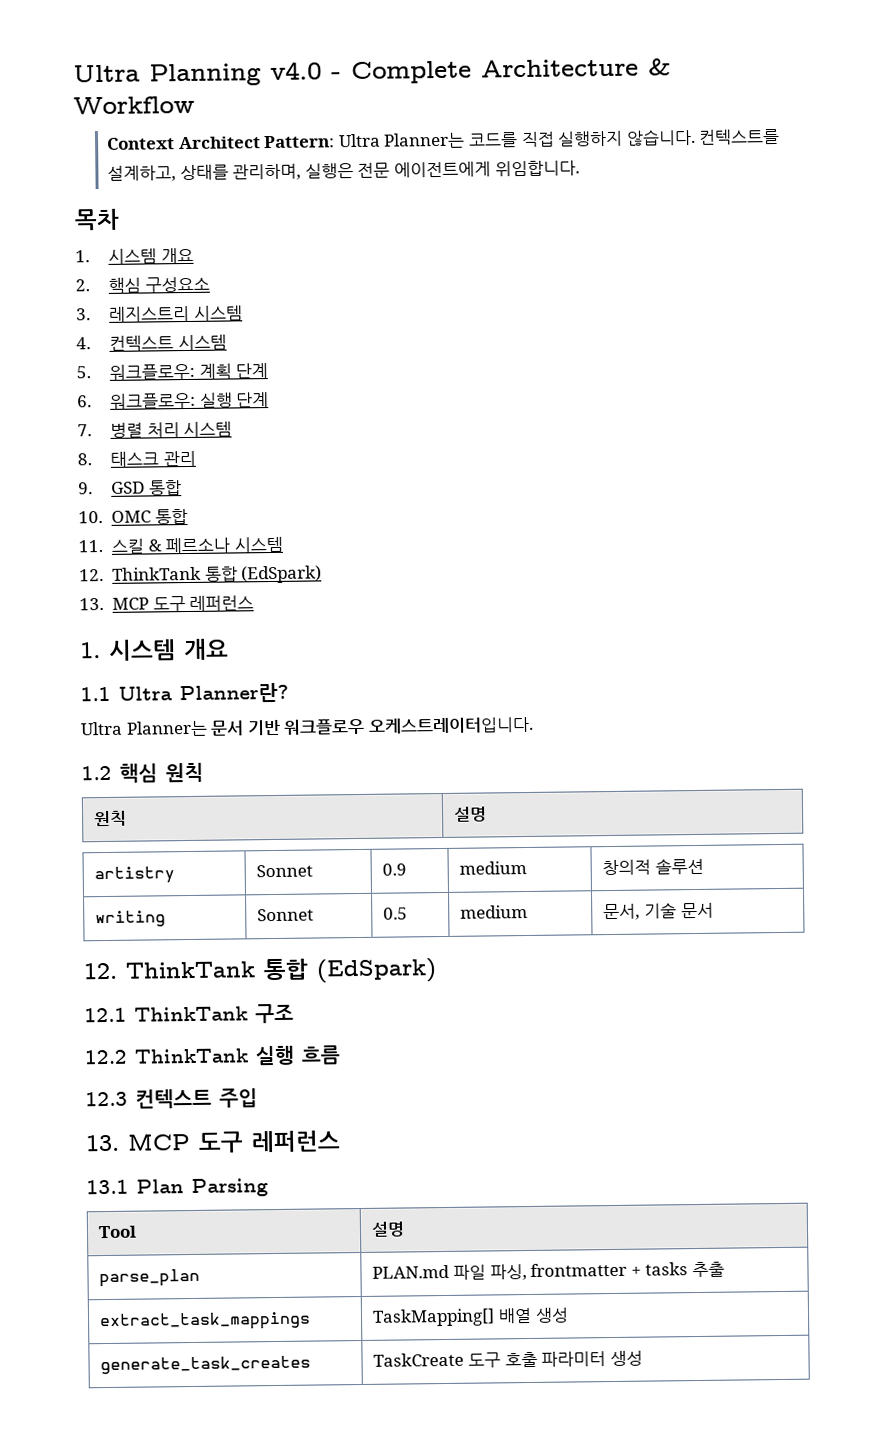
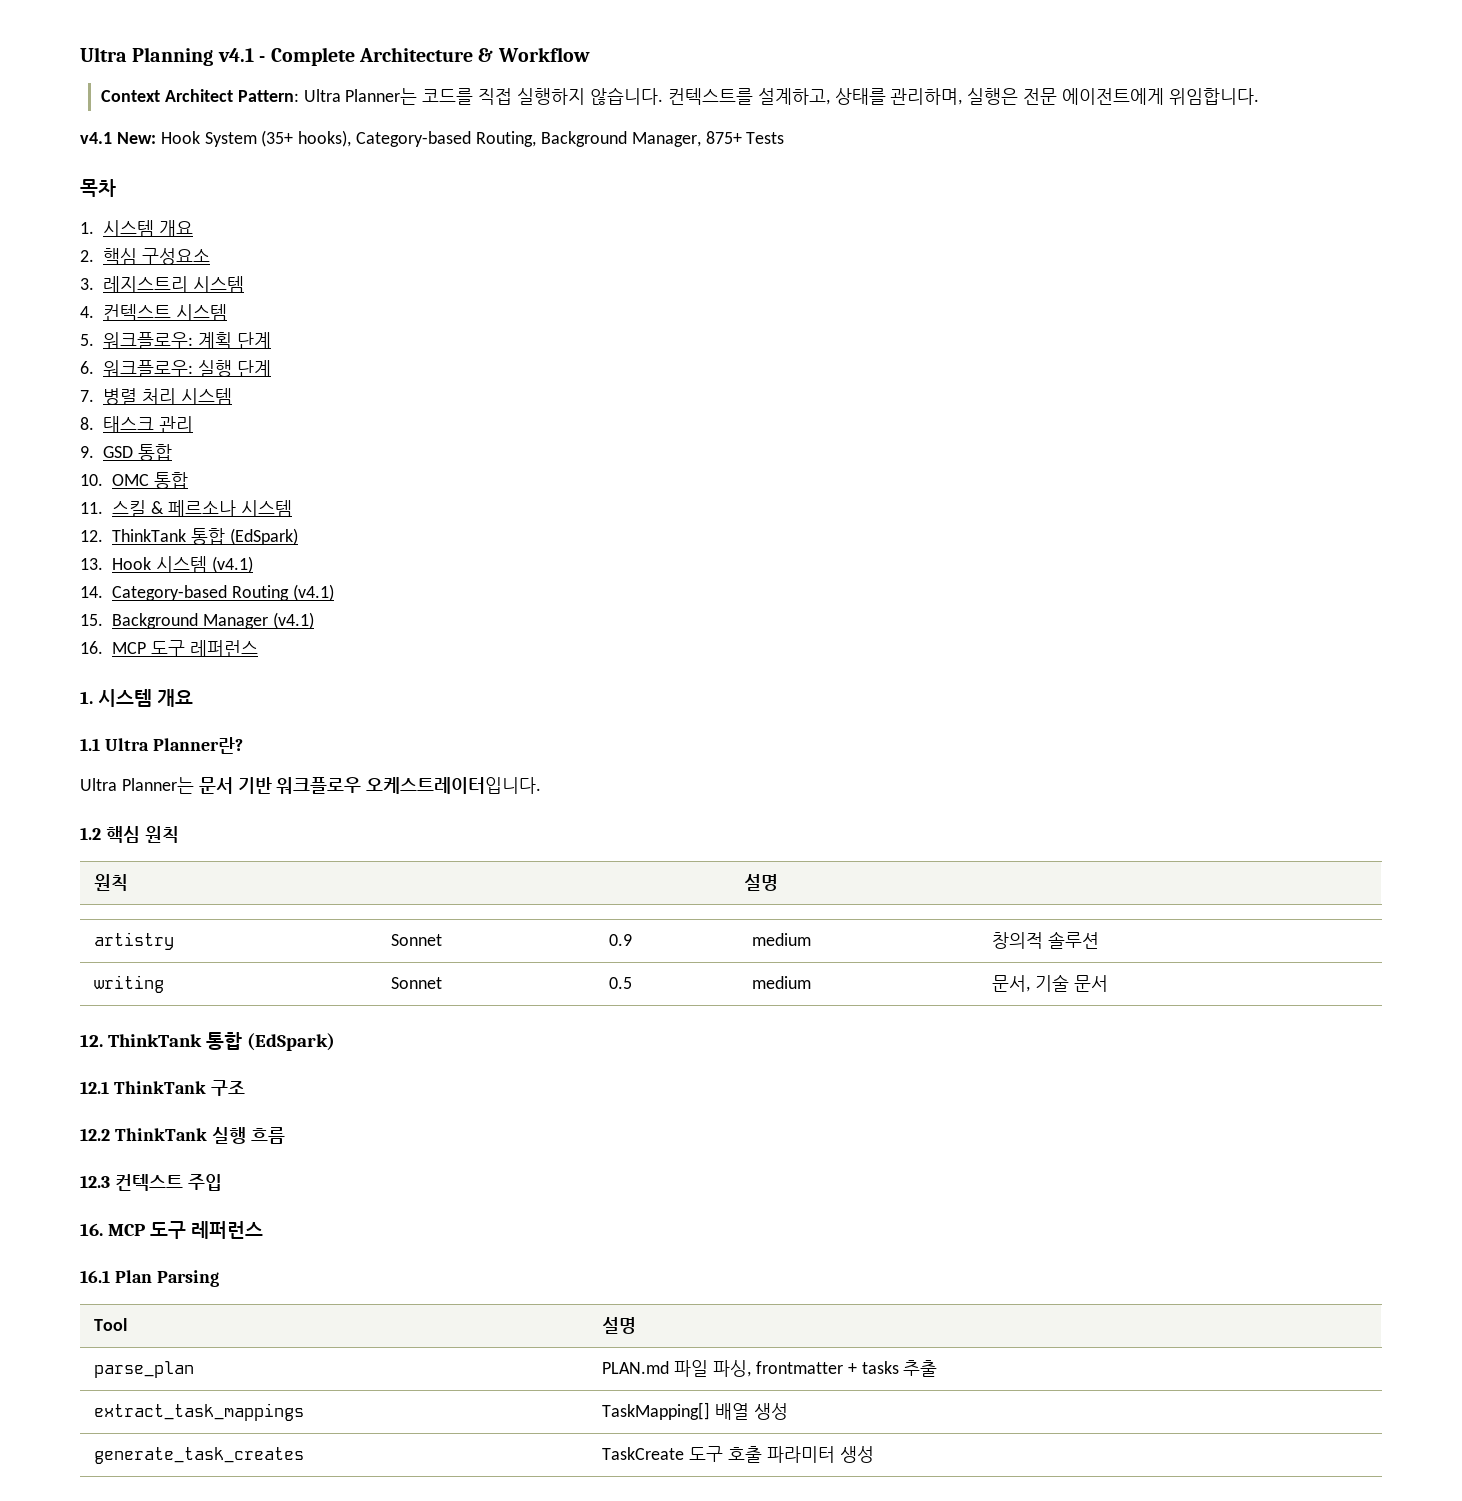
- Ultra Planning v4.0 - Complete Architecture & Workflow
+ Ultra Planning v4.1 - Complete Architecture & Workflow
+ v4.1 New: Hook System (35+ hooks), Category-based Routing, Background Manager, 875+ Tests
  11. 스킬 & 페르소나 시스템
  12. ThinkTank 통합 (EdSpark)
- 13. MCP 도구 레퍼런스
+ 13. Hook 시스템 (v4.1)
+ 14. Category-based Routing (v4.1)
+ 15. Background Manager (v4.1)
+ 16. MCP 도구 레퍼런스
  12.3 컨텍스트 주입
- 13. MCP 도구 레퍼런스
- 13.1 Plan Parsing
+ 16. MCP 도구 레퍼런스
+ 16.1 Plan Parsing

